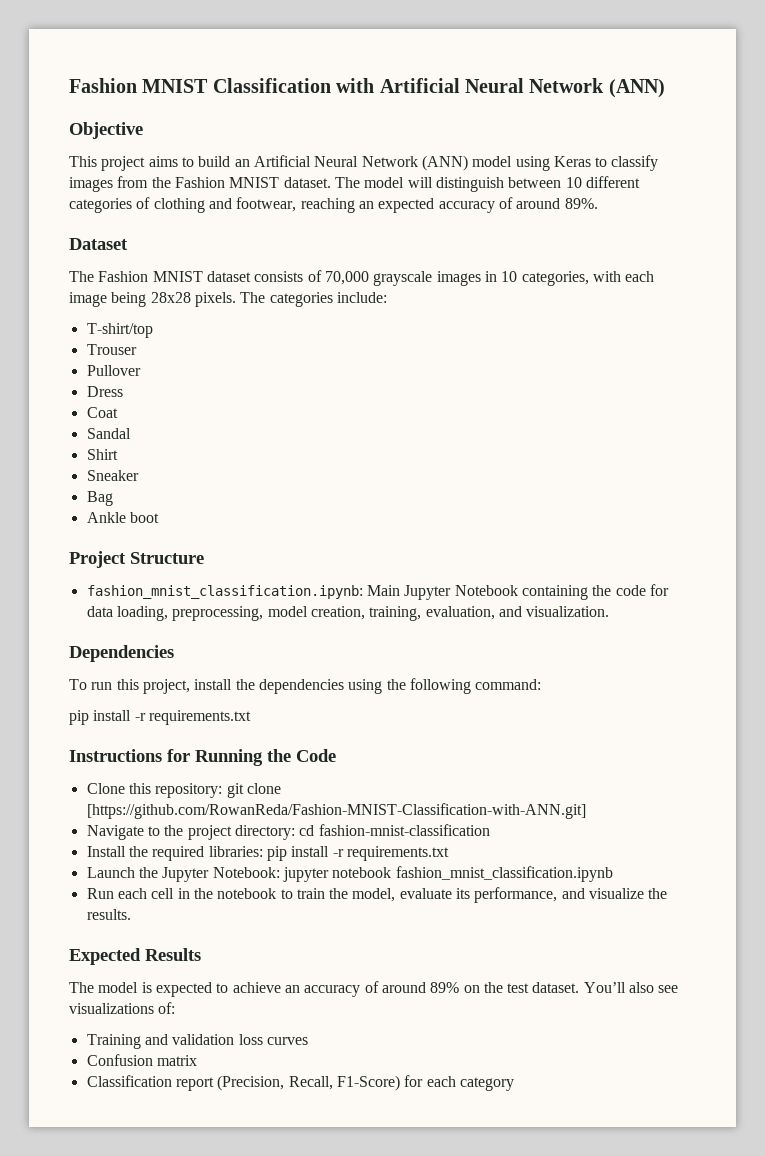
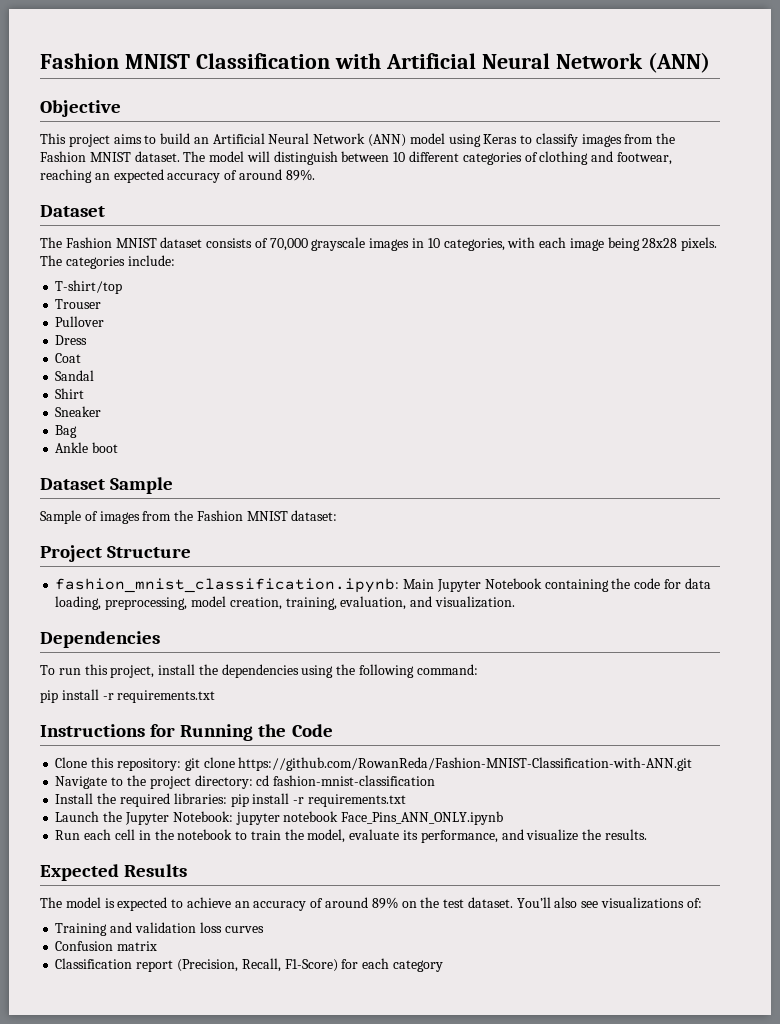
+ Dataset Sample
+ Sample of images from the Fashion MNIST dataset:
- Clone this repository: git clone [https://github.com/RowanReda/Fashion-MNIST-Classification-with-ANN.git]
+ Clone this repository: git clone https://github.com/RowanReda/Fashion-MNIST-Classification-with-ANN.git
- Launch the Jupyter Notebook: jupyter notebook fashion_mnist_classification.ipynb
+ Launch the Jupyter Notebook: jupyter notebook Face_Pins_ANN_ONLY.ipynb

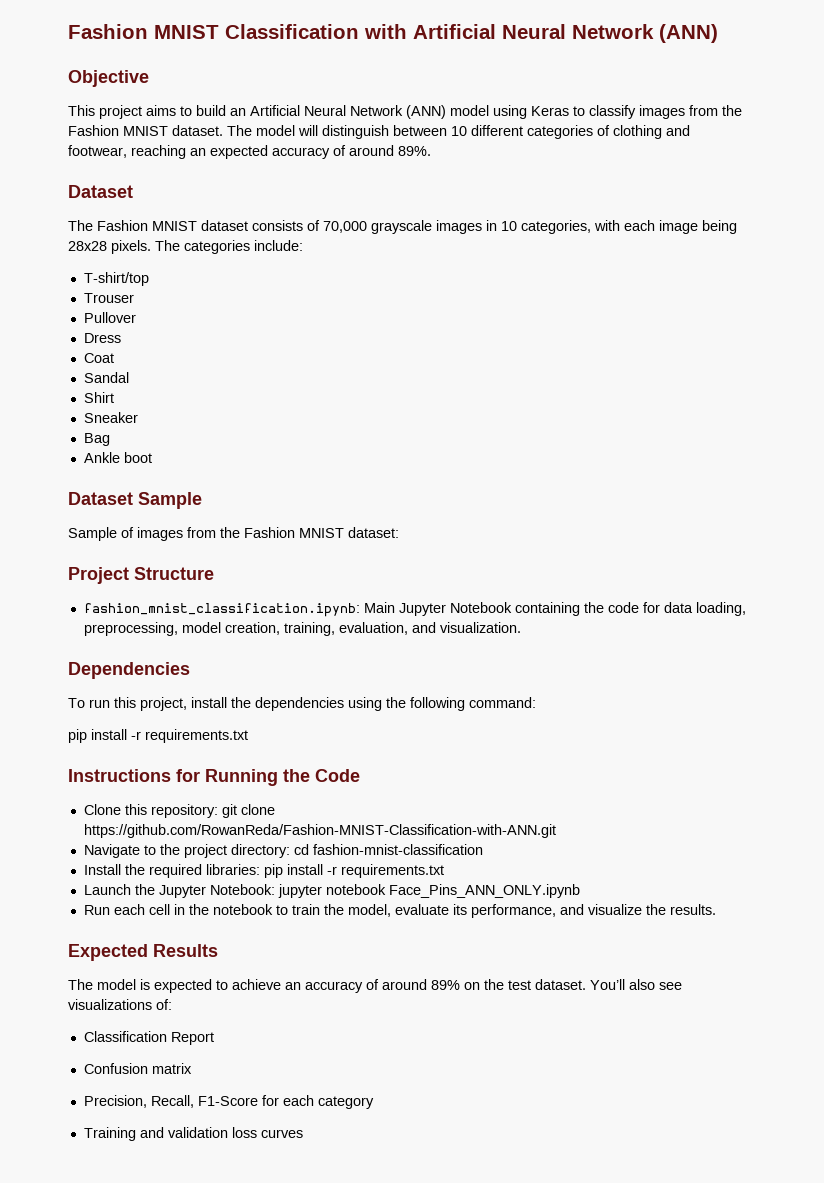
+ Classification Report
+ Confusion matrix
+ Precision, Recall, F1-Score for each category
- Confusion matrix
- Classification report (Precision, Recall, F1-Score) for each category

